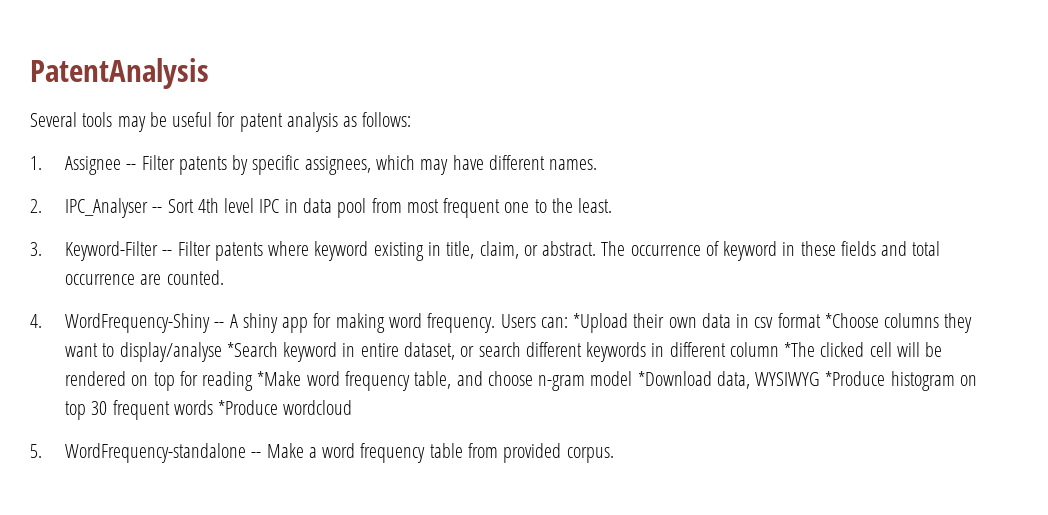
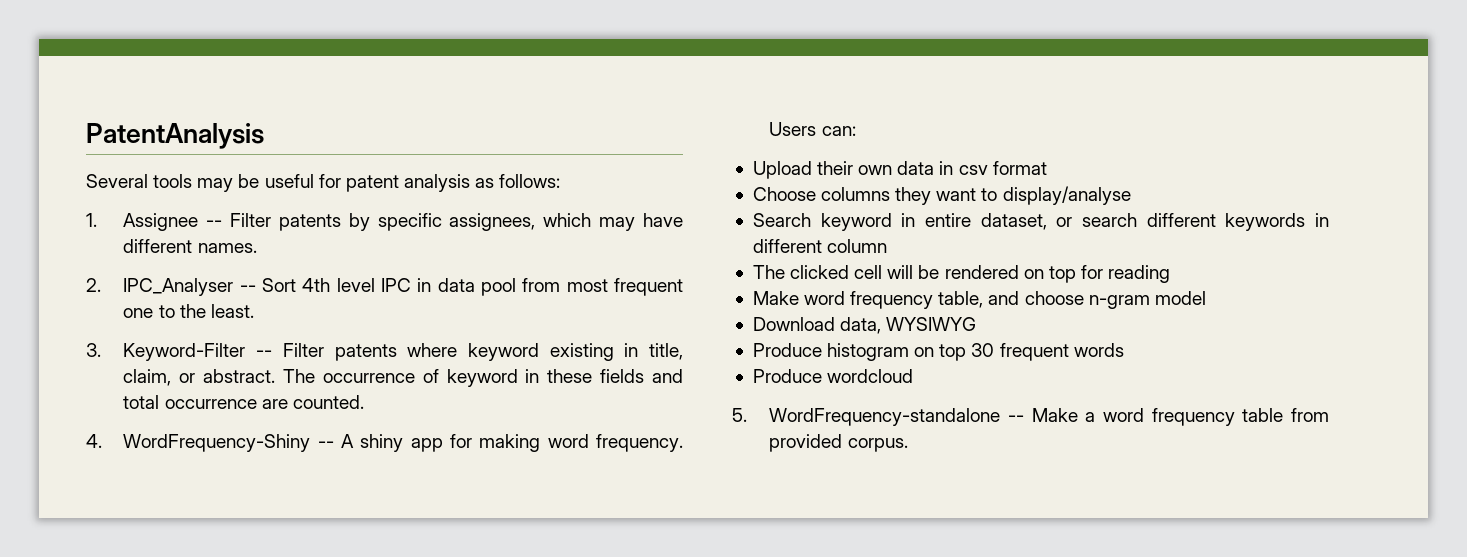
- Users can: *Upload their own data in csv format *Choose columns they want to display/analyse *Search keyword in entire dataset, or search different keywords in different column *The clicked cell will be rendered on top for reading *Make word frequency table, and choose n-gram model *Download data, WYSIWYG *Produce histogram on top 30 frequent words *Produce wordcloud
+ Users can:
+ Upload their own data in csv format
+ Choose columns they want to display/analyse
+ Search keyword in entire dataset, or search different keywords in different column
+ The clicked cell will be rendered on top for reading
+ Make word frequency table, and choose n-gram model
+ Download data, WYSIWYG
+ Produce histogram on top 30 frequent words
+ Produce wordcloud

